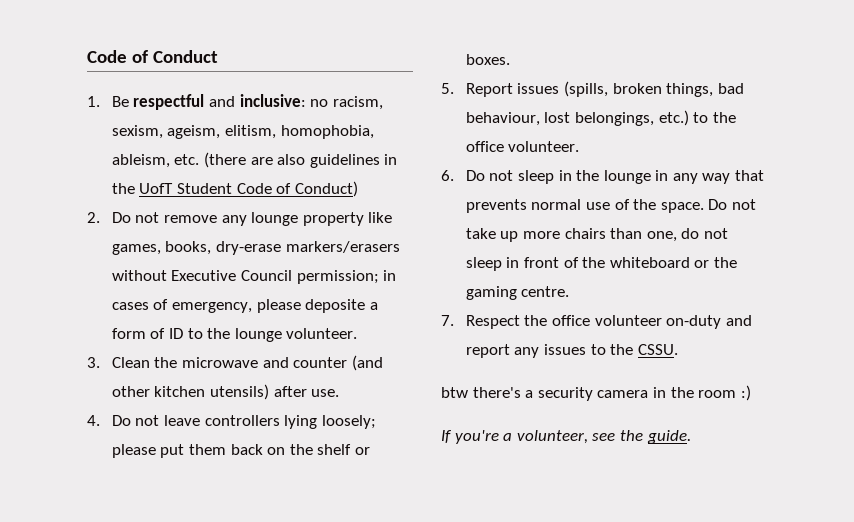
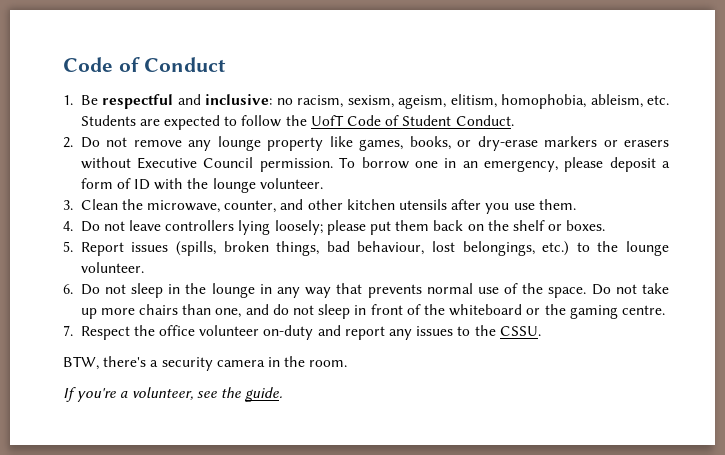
- 1. Be respectful and inclusive: no racism, sexism, ageism, elitism, homophobia, ableism, etc. (there are also guidelines in the UofT Student Code of Conduct)
+ 1. Be respectful and inclusive: no racism, sexism, ageism, elitism, homophobia, ableism, etc. Students are expected to follow the UofT Code of Student Conduct.
- 2. Do not remove any lounge property like games, books, dry-erase markers/erasers without Executive Council permission; in cases of emergency, please deposite a form of ID to the lounge volunteer.
+ 2. Do not remove any lounge property like games, books, or dry-erase markers or erasers without Executive Council permission. To borrow one in an emergency, please deposit a form of ID with the lounge volunteer.
- 3. Clean the microwave and counter (and other kitchen utensils) after use.
+ 3. Clean the microwave, counter, and other kitchen utensils after you use them.
- 5. Report issues (spills, broken things, bad behaviour, lost belongings, etc.) to the office volunteer.
+ 5. Report issues (spills, broken things, bad behaviour, lost belongings, etc.) to the lounge volunteer.
- Do not take up more chairs than one, do not sleep in front of the whiteboard or the gaming centre.
+ Do not take up more chairs than one, and do not sleep in front of the whiteboard or the gaming centre.
- btw there's a security camera in the room :)
+ BTW, there's a security camera in the room.

